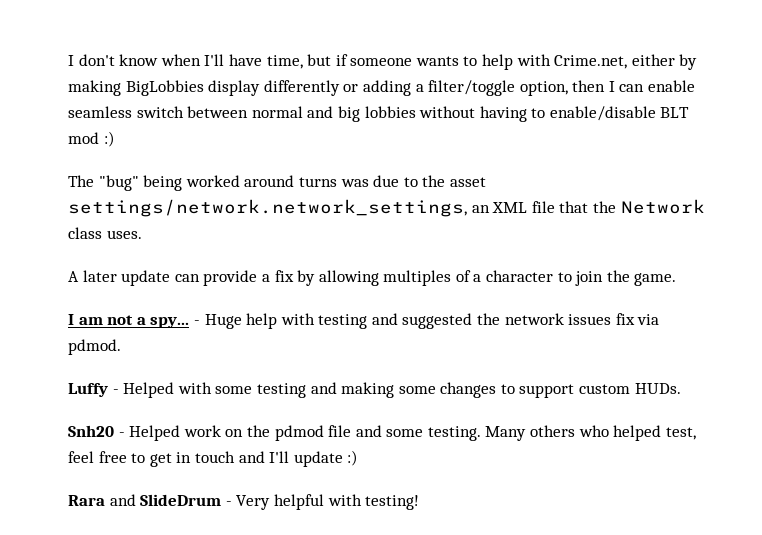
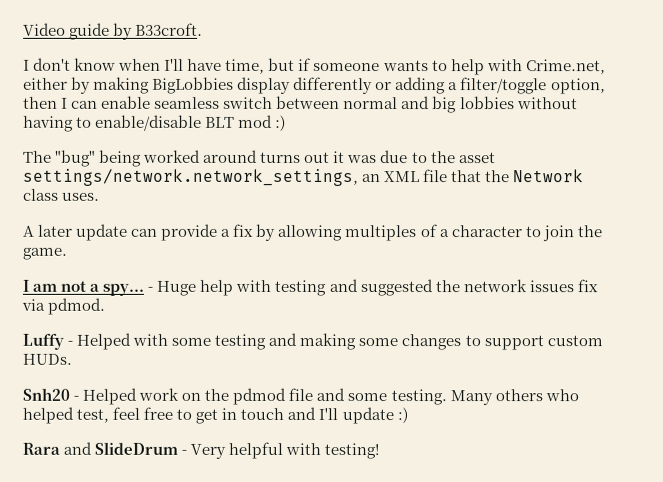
+ Video guide by B33croft.
- The "bug" being worked around turns was due to the asset settings/network.network_settings, an XML file that the Network class uses.
+ The "bug" being worked around turns out it was due to the asset settings/network.network_settings, an XML file that the Network class uses.

